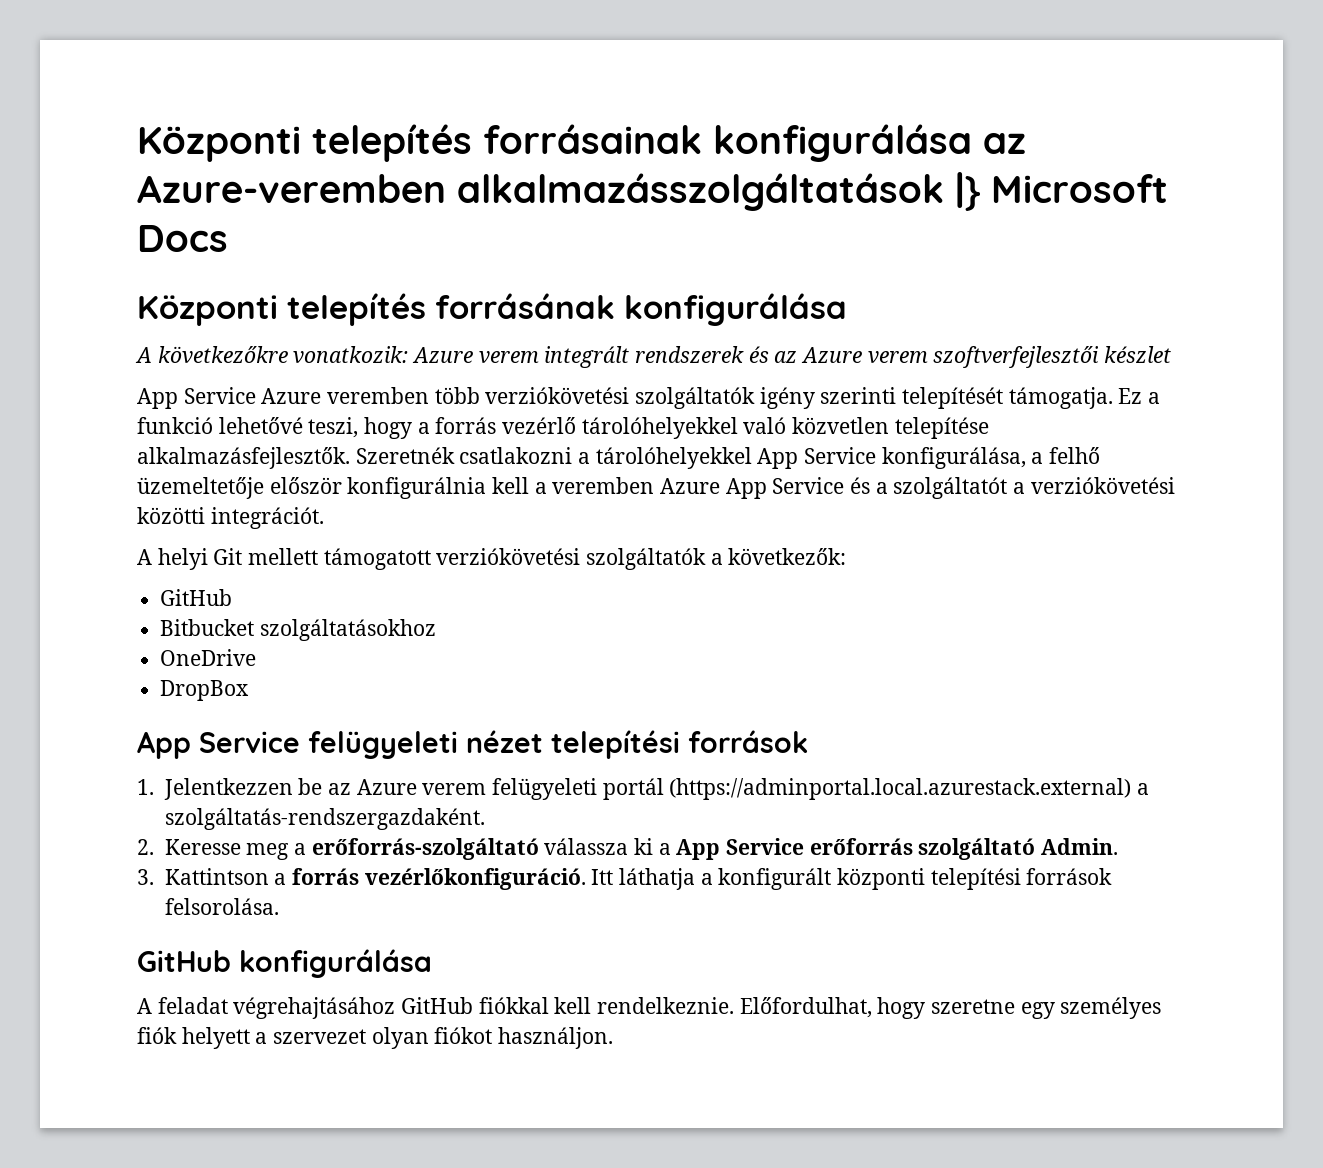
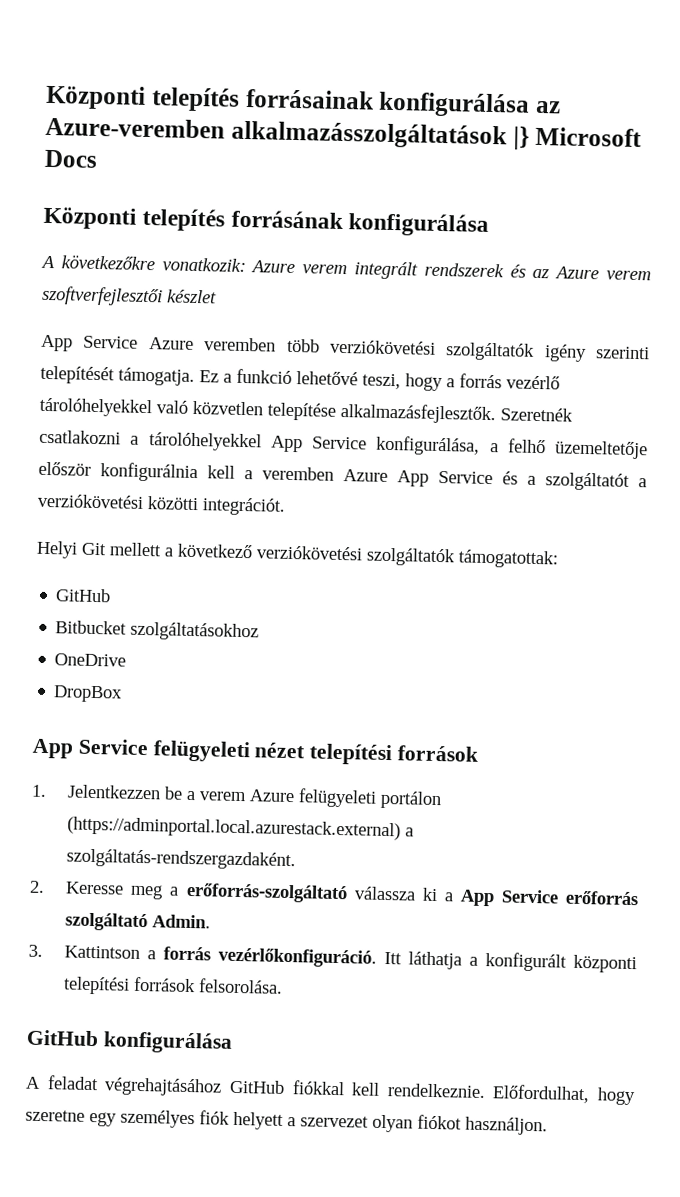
- A helyi Git mellett támogatott verziókövetési szolgáltatók a következők:
+ Helyi Git mellett a következő verziókövetési szolgáltatók támogatottak:
- 1. Jelentkezzen be az Azure verem felügyeleti portál (https://adminportal.local.azurestack.external) a szolgáltatás-rendszergazdaként.
+ 1. Jelentkezzen be a verem Azure felügyeleti portálon (https://adminportal.local.azurestack.external) a szolgáltatás-rendszergazdaként.

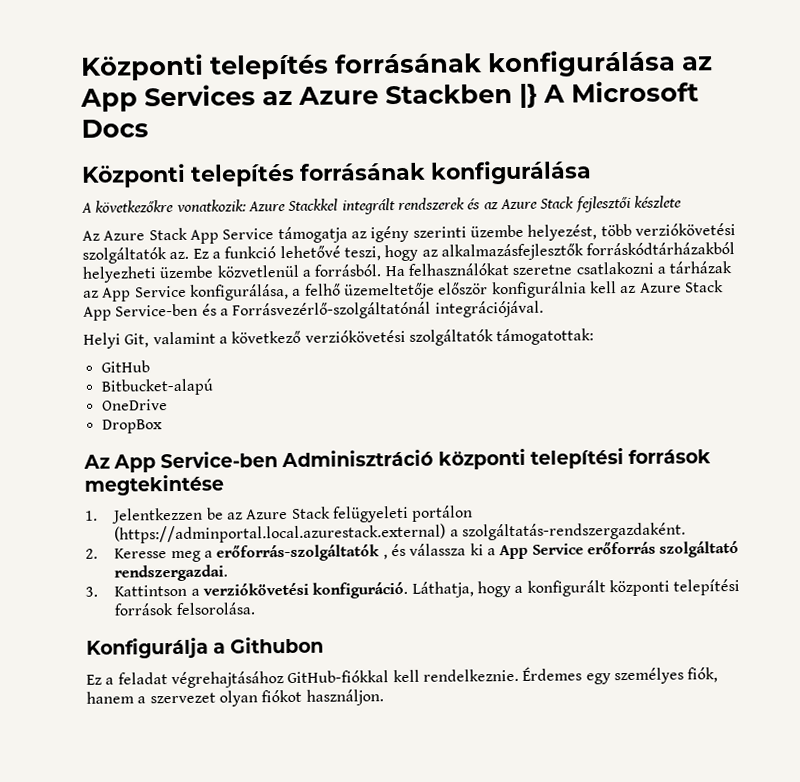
- Központi telepítés forrásainak konfigurálása az Azure-veremben alkalmazásszolgáltatások |} Microsoft Docs
+ Központi telepítés forrásának konfigurálása az App Services az Azure Stackben |} A Microsoft Docs
- A következőkre vonatkozik: Azure verem integrált rendszerek és az Azure verem szoftverfejlesztői készlet
- App Service Azure veremben több verziókövetési szolgáltatók igény szerinti telepítését támogatja.
+ A következőkre vonatkozik: Azure Stackkel integrált rendszerek és az Azure Stack fejlesztői készlete
+ Az Azure Stack App Service támogatja az igény szerinti üzembe helyezést, több verziókövetési szolgáltatók az.
- Ez a funkció lehetővé teszi, hogy a forrás vezérlő tárolóhelyekkel való közvetlen telepítése alkalmazásfejlesztők. Szeretnék csatlakozni a tárolóhelyekkel App Service konfigurálása, a felhő üzemeltetője először konfigurálnia kell a veremben Azure App Service és a szolgáltatót a verziókövetési közötti integrációt.
+ Ez a funkció lehetővé teszi, hogy az alkalmazásfejlesztők forráskódtárházakból helyezheti üzembe közvetlenül a forrásból. Ha felhasználókat szeretne csatlakozni a tárházak az App Service konfigurálása, a felhő üzemeltetője először konfigurálnia kell az Azure Stack App Service-ben és a Forrásvezérlő-szolgáltatónál integrációjával.
- Helyi Git mellett a következő verziókövetési szolgáltatók támogatottak:
+ Helyi Git, valamint a következő verziókövetési szolgáltatók támogatottak:
- Bitbucket szolgáltatásokhoz
+ Bitbucket-alapú
- App Service felügyeleti nézet telepítési források
+ Az App Service-ben Adminisztráció központi telepítési források megtekintése
- 1. Jelentkezzen be a verem Azure felügyeleti portálon (https://adminportal.local.azurestack.external) a szolgáltatás-rendszergazdaként.
+ 1. Jelentkezzen be az Azure Stack felügyeleti portálon (https://adminportal.local.azurestack.external) a szolgáltatás-rendszergazdaként.
- 2. Keresse meg a erőforrás-szolgáltató válassza ki a App Service erőforrás szolgáltató Admin.
+ 2. Keresse meg a erőforrás-szolgáltatók , és válassza ki a App Service erőforrás szolgáltató rendszergazdai.
- 3. Kattintson a forrás vezérlőkonfiguráció. Itt láthatja a konfigurált központi telepítési források felsorolása.
+ 3. Kattintson a verziókövetési konfiguráció. Láthatja, hogy a konfigurált központi telepítési források felsorolása.
- GitHub konfigurálása
- A feladat végrehajtásához GitHub fiókkal kell rendelkeznie. Előfordulhat, hogy szeretne egy személyes fiók helyett a szervezet olyan fiókot használjon.
+ Konfigurálja a Githubon
+ Ez a feladat végrehajtásához GitHub-fiókkal kell rendelkeznie. Érdemes egy személyes fiók, hanem a szervezet olyan fiókot használjon.

